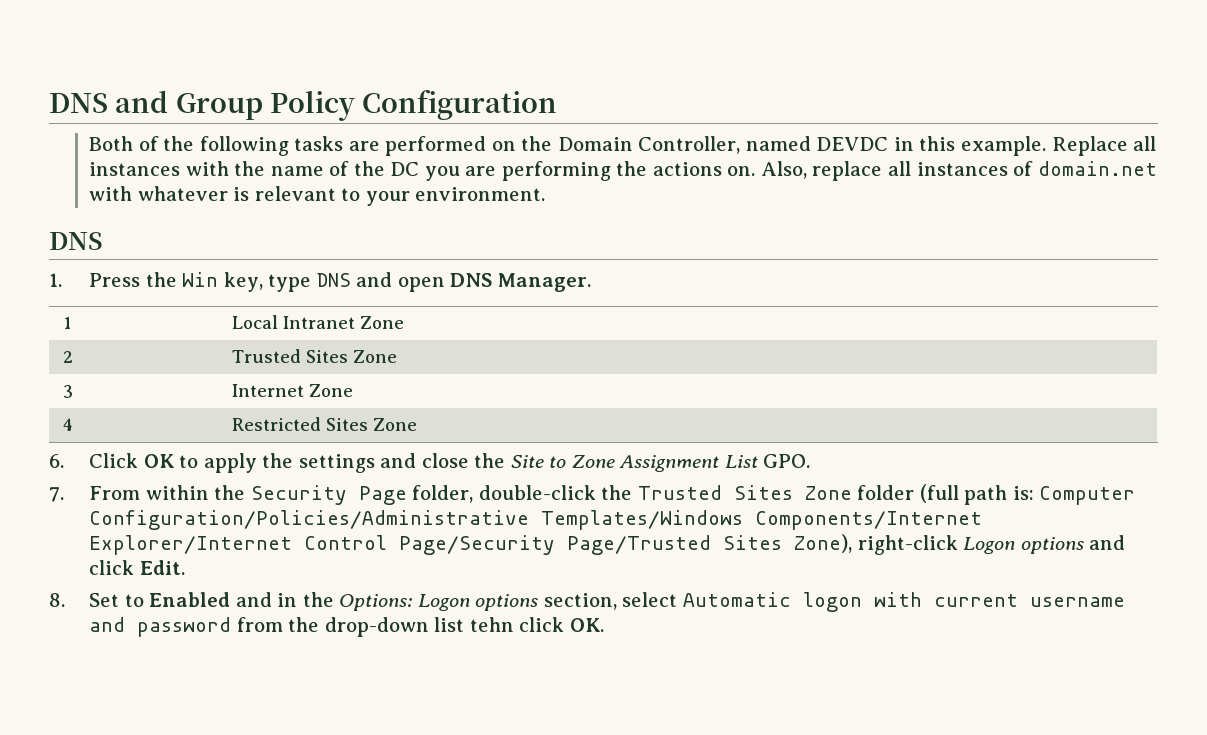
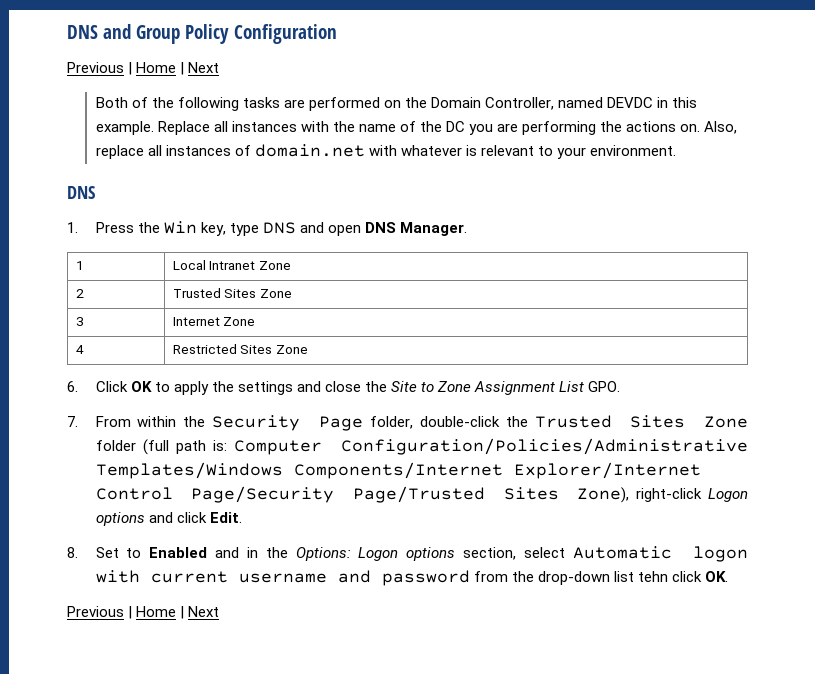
  DNS and Group Policy Configuration
+ Previous | Home | Next
  8. Set to Enabled and in the Options: Logon options section, select Automatic logon with current username and password from the drop-down list tehn click OK.
+ Previous | Home | Next

